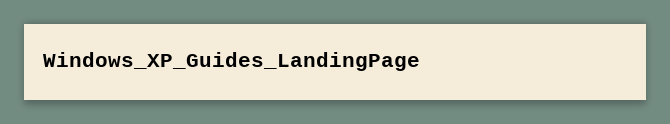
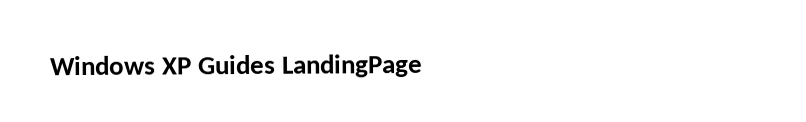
- Windows_XP_Guides_LandingPage
+ Windows XP Guides LandingPage

